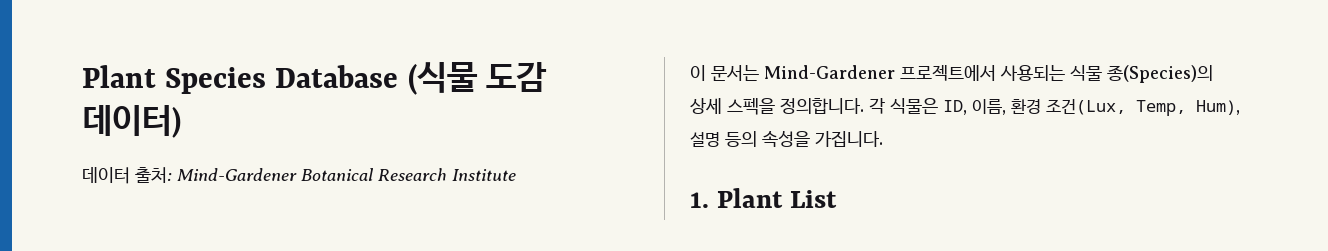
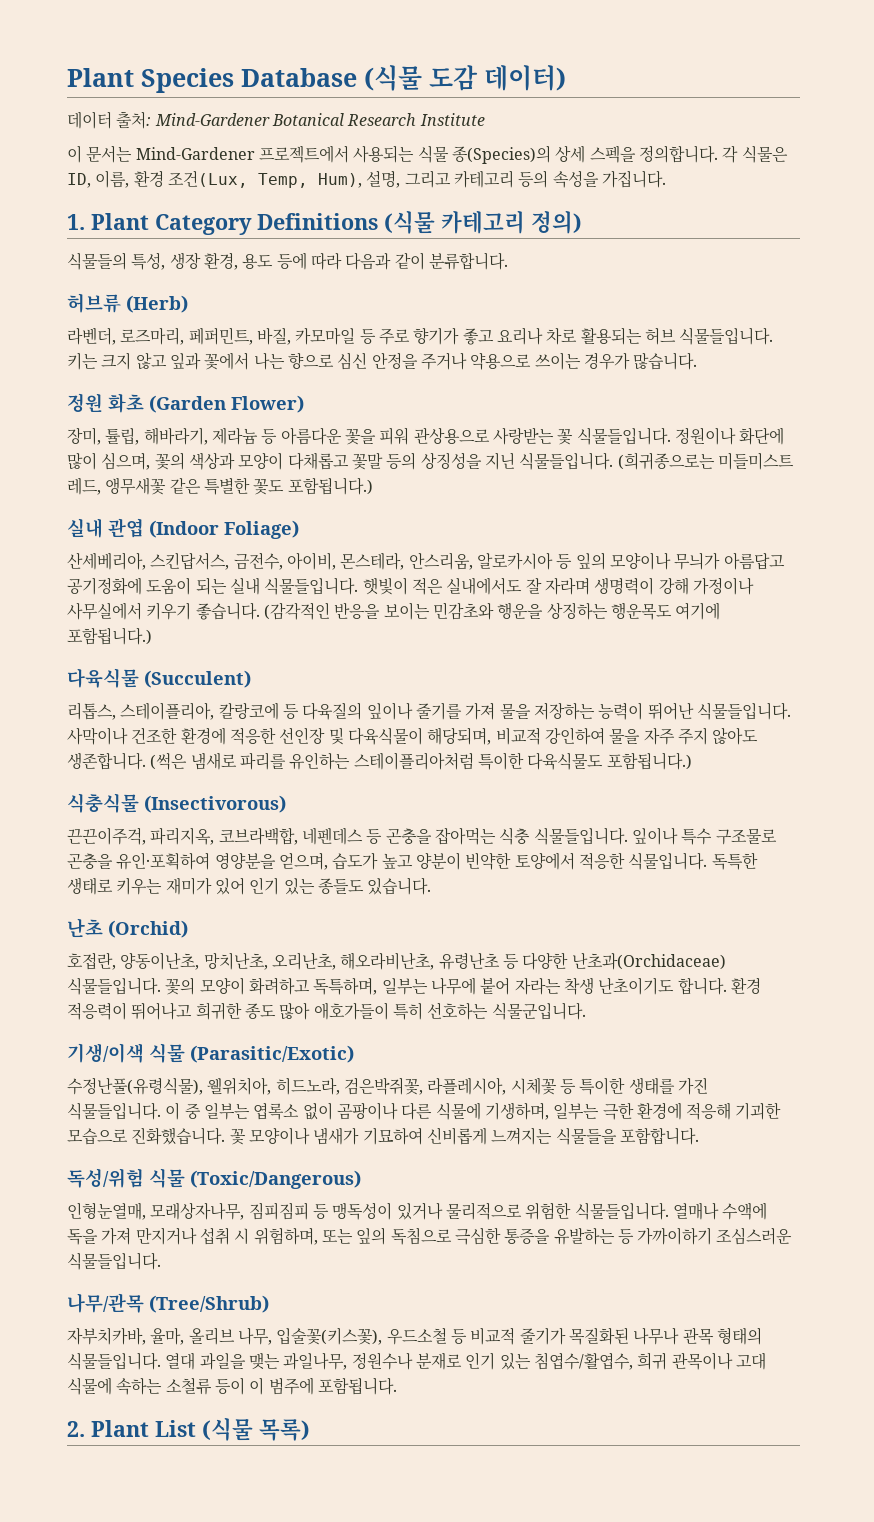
- 각 식물은 ID, 이름, 환경 조건(Lux, Temp, Hum), 설명 등의 속성을 가집니다.
+ 각 식물은 ID, 이름, 환경 조건(Lux, Temp, Hum), 설명, 그리고 카테고리 등의 속성을 가집니다.
- 1. Plant List
+ 1. Plant Category Definitions (식물 카테고리 정의)
+ 식물들의 특성, 생장 환경, 용도 등에 따라 다음과 같이 분류합니다.
+ 허브류 (Herb)
+ 라벤더, 로즈마리, 페퍼민트, 바질, 카모마일 등 주로 향기가 좋고 요리나 차로 활용되는 허브 식물들입니다. 키는 크지 않고 잎과 꽃에서 나는 향으로 심신 안정을 주거나 약용으로 쓰이는 경우가 많습니다.
+ 정원 화초 (Garden Flower)
+ 장미, 튤립, 해바라기, 제라늄 등 아름다운 꽃을 피워 관상용으로 사랑받는 꽃 식물들입니다. 정원이나 화단에 많이 심으며, 꽃의 색상과 모양이 다채롭고 꽃말 등의 상징성을 지닌 식물들입니다. (희귀종으로는 미들미스트 레드, 앵무새꽃 같은 특별한 꽃도 포함됩니다.)
+ 실내 관엽 (Indoor Foliage)
+ 산세베리아, 스킨답서스, 금전수, 아이비, 몬스테라, 안스리움, 알로카시아 등 잎의 모양이나 무늬가 아름답고 공기정화에 도움이 되는 실내 식물들입니다. 햇빛이 적은 실내에서도 잘 자라며 생명력이 강해 가정이나 사무실에서 키우기 좋습니다. (감각적인 반응을 보이는 민감초와 행운을 상징하는 행운목도 여기에 포함됩니다.)
+ 다육식물 (Succulent)
+ 리톱스, 스테이플리아, 칼랑코에 등 다육질의 잎이나 줄기를 가져 물을 저장하는 능력이 뛰어난 식물들입니다. 사막이나 건조한 환경에 적응한 선인장 및 다육식물이 해당되며, 비교적 강인하여 물을 자주 주지 않아도 생존합니다. (썩은 냄새로 파리를 유인하는 스테이플리아처럼 특이한 다육식물도 포함됩니다.)
+ 식충식물 (Insectivorous)
+ 끈끈이주걱, 파리지옥, 코브라백합, 네펜데스 등 곤충을 잡아먹는 식충 식물들입니다. 잎이나 특수 구조물로 곤충을 유인·포획하여 영양분을 얻으며, 습도가 높고 양분이 빈약한 토양에서 적응한 식물입니다. 독특한 생태로 키우는 재미가 있어 인기 있는 종들도 있습니다.
+ 난초 (Orchid)
+ 호접란, 양동이난초, 망치난초, 오리난초, 해오라비난초, 유령난초 등 다양한 난초과(Orchidaceae) 식물들입니다. 꽃의 모양이 화려하고 독특하며, 일부는 나무에 붙어 자라는 착생 난초이기도 합니다. 환경 적응력이 뛰어나고 희귀한 종도 많아 애호가들이 특히 선호하는 식물군입니다.
+ 기생/이색 식물 (Parasitic/Exotic)
+ 수정난풀(유령식물), 웰위치아, 히드노라, 검은박쥐꽃, 라플레시아, 시체꽃 등 특이한 생태를 가진 식물들입니다. 이 중 일부는 엽록소 없이 곰팡이나 다른 식물에 기생하며, 일부는 극한 환경에 적응해 기괴한 모습으로 진화했습니다. 꽃 모양이나 냄새가 기묘하여 신비롭게 느껴지는 식물들을 포함합니다.
+ 독성/위험 식물 (Toxic/Dangerous)
+ 인형눈열매, 모래상자나무, 짐피짐피 등 맹독성이 있거나 물리적으로 위험한 식물들입니다. 열매나 수액에 독을 가져 만지거나 섭취 시 위험하며, 또는 잎의 독침으로 극심한 통증을 유발하는 등 가까이하기 조심스러운 식물들입니다.
+ 나무/관목 (Tree/Shrub)
+ 자부치카바, 율마, 올리브 나무, 입술꽃(키스꽃), 우드소철 등 비교적 줄기가 목질화된 나무나 관목 형태의 식물들입니다. 열대 과일을 맺는 과일나무, 정원수나 분재로 인기 있는 침엽수/활엽수, 희귀 관목이나 고대 식물에 속하는 소철류 등이 이 범주에 포함됩니다.
+ 2. Plant List (식물 목록)

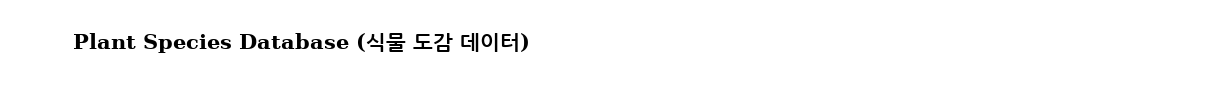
- 데이터 출처: Mind-Gardener Botanical Research Institute
- 이 문서는 Mind-Gardener 프로젝트에서 사용되는 식물 종(Species)의 상세 스펙을 정의합니다. 각 식물은 ID, 이름, 환경 조건(Lux, Temp, Hum), 설명, 그리고 카테고리 등의 속성을 가집니다.
- 1. Plant Category Definitions (식물 카테고리 정의)
- 식물들의 특성, 생장 환경, 용도 등에 따라 다음과 같이 분류합니다.
- 허브류 (Herb)
- 라벤더, 로즈마리, 페퍼민트, 바질, 카모마일 등 주로 향기가 좋고 요리나 차로 활용되는 허브 식물들입니다. 키는 크지 않고 잎과 꽃에서 나는 향으로 심신 안정을 주거나 약용으로 쓰이는 경우가 많습니다.
- 정원 화초 (Garden Flower)
- 장미, 튤립, 해바라기, 제라늄 등 아름다운 꽃을 피워 관상용으로 사랑받는 꽃 식물들입니다. 정원이나 화단에 많이 심으며, 꽃의 색상과 모양이 다채롭고 꽃말 등의 상징성을 지닌 식물들입니다. (희귀종으로는 미들미스트 레드, 앵무새꽃 같은 특별한 꽃도 포함됩니다.)
- 실내 관엽 (Indoor Foliage)
- 산세베리아, 스킨답서스, 금전수, 아이비, 몬스테라, 안스리움, 알로카시아 등 잎의 모양이나 무늬가 아름답고 공기정화에 도움이 되는 실내 식물들입니다. 햇빛이 적은 실내에서도 잘 자라며 생명력이 강해 가정이나 사무실에서 키우기 좋습니다. (감각적인 반응을 보이는 민감초와 행운을 상징하는 행운목도 여기에 포함됩니다.)
- 다육식물 (Succulent)
- 리톱스, 스테이플리아, 칼랑코에 등 다육질의 잎이나 줄기를 가져 물을 저장하는 능력이 뛰어난 식물들입니다. 사막이나 건조한 환경에 적응한 선인장 및 다육식물이 해당되며, 비교적 강인하여 물을 자주 주지 않아도 생존합니다. (썩은 냄새로 파리를 유인하는 스테이플리아처럼 특이한 다육식물도 포함됩니다.)
- 식충식물 (Insectivorous)
- 끈끈이주걱, 파리지옥, 코브라백합, 네펜데스 등 곤충을 잡아먹는 식충 식물들입니다. 잎이나 특수 구조물로 곤충을 유인·포획하여 영양분을 얻으며, 습도가 높고 양분이 빈약한 토양에서 적응한 식물입니다. 독특한 생태로 키우는 재미가 있어 인기 있는 종들도 있습니다.
- 난초 (Orchid)
- 호접란, 양동이난초, 망치난초, 오리난초, 해오라비난초, 유령난초 등 다양한 난초과(Orchidaceae) 식물들입니다. 꽃의 모양이 화려하고 독특하며, 일부는 나무에 붙어 자라는 착생 난초이기도 합니다. 환경 적응력이 뛰어나고 희귀한 종도 많아 애호가들이 특히 선호하는 식물군입니다.
- 기생/이색 식물 (Parasitic/Exotic)
- 수정난풀(유령식물), 웰위치아, 히드노라, 검은박쥐꽃, 라플레시아, 시체꽃 등 특이한 생태를 가진 식물들입니다. 이 중 일부는 엽록소 없이 곰팡이나 다른 식물에 기생하며, 일부는 극한 환경에 적응해 기괴한 모습으로 진화했습니다. 꽃 모양이나 냄새가 기묘하여 신비롭게 느껴지는 식물들을 포함합니다.
- 독성/위험 식물 (Toxic/Dangerous)
- 인형눈열매, 모래상자나무, 짐피짐피 등 맹독성이 있거나 물리적으로 위험한 식물들입니다. 열매나 수액에 독을 가져 만지거나 섭취 시 위험하며, 또는 잎의 독침으로 극심한 통증을 유발하는 등 가까이하기 조심스러운 식물들입니다.
- 나무/관목 (Tree/Shrub)
- 자부치카바, 율마, 올리브 나무, 입술꽃(키스꽃), 우드소철 등 비교적 줄기가 목질화된 나무나 관목 형태의 식물들입니다. 열대 과일을 맺는 과일나무, 정원수나 분재로 인기 있는 침엽수/활엽수, 희귀 관목이나 고대 식물에 속하는 소철류 등이 이 범주에 포함됩니다.
- 2. Plant List (식물 목록)

